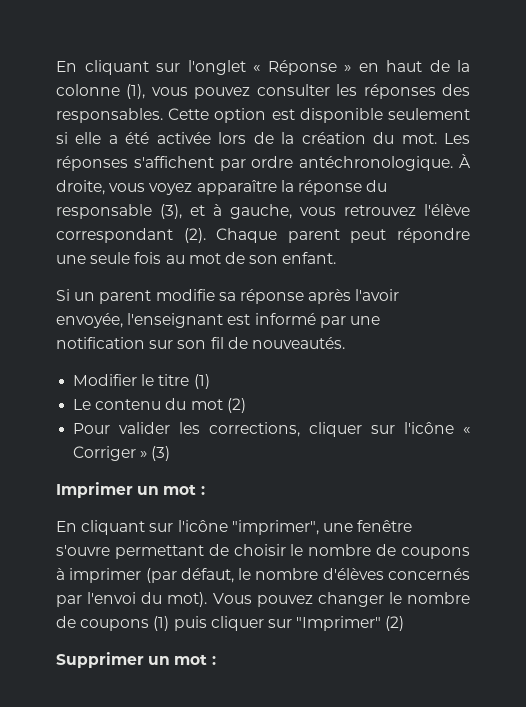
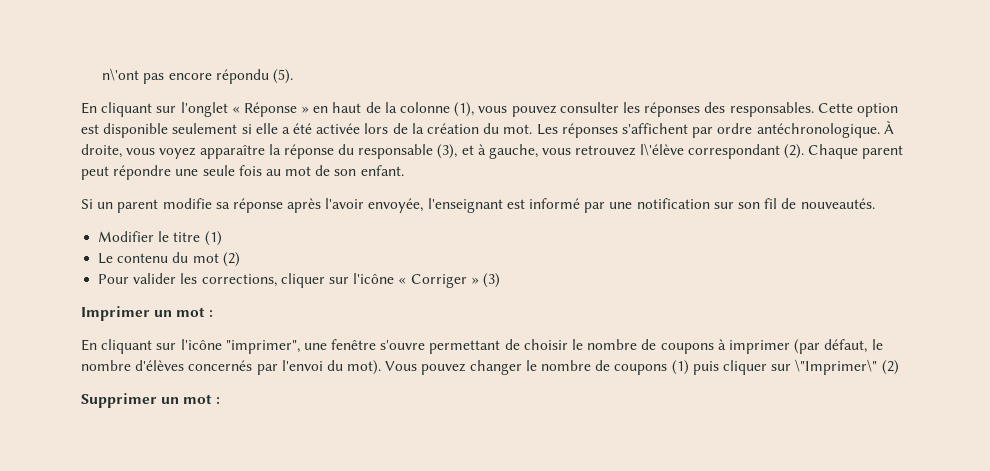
+ n\'ont pas encore répondu (5).
- À droite, vous voyez apparaître la réponse du responsable (3), et à gauche, vous retrouvez l'élève correspondant (2).
+ À droite, vous voyez apparaître la réponse du responsable (3), et à gauche, vous retrouvez l\'élève correspondant (2).
- Vous pouvez changer le nombre de coupons (1) puis cliquer sur "Imprimer" (2)
+ Vous pouvez changer le nombre de coupons (1) puis cliquer sur \"Imprimer\" (2)

